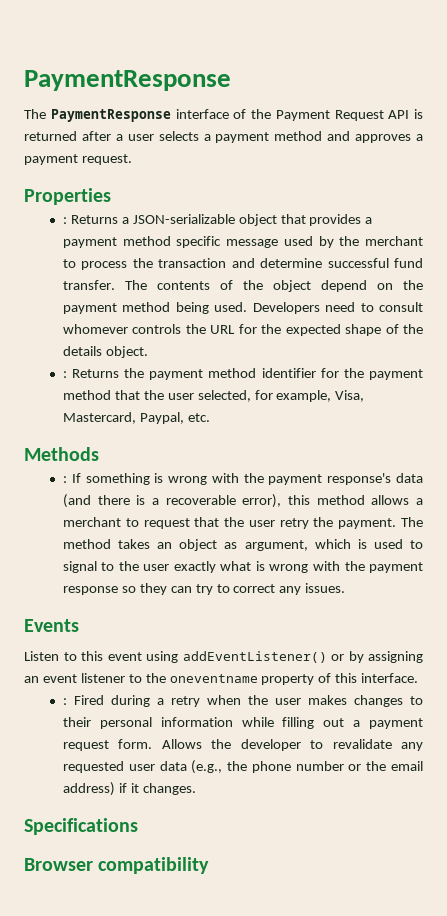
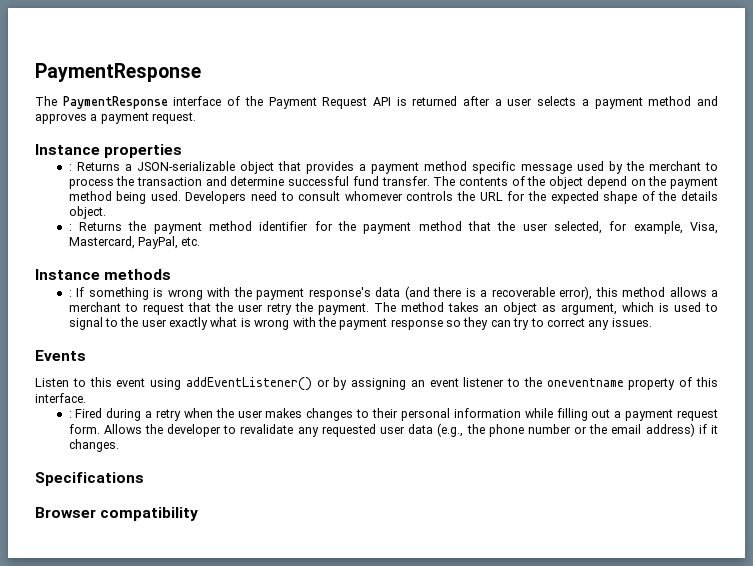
- Properties
+ Instance properties
- : Returns the payment method identifier for the payment method that the user selected, for example, Visa, Mastercard, Paypal, etc.
+ : Returns the payment method identifier for the payment method that the user selected, for example, Visa, Mastercard, PayPal, etc.
- Methods
+ Instance methods

